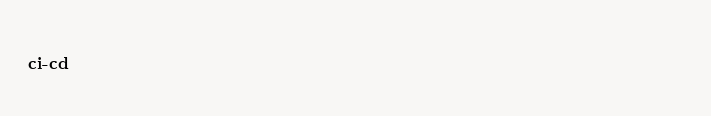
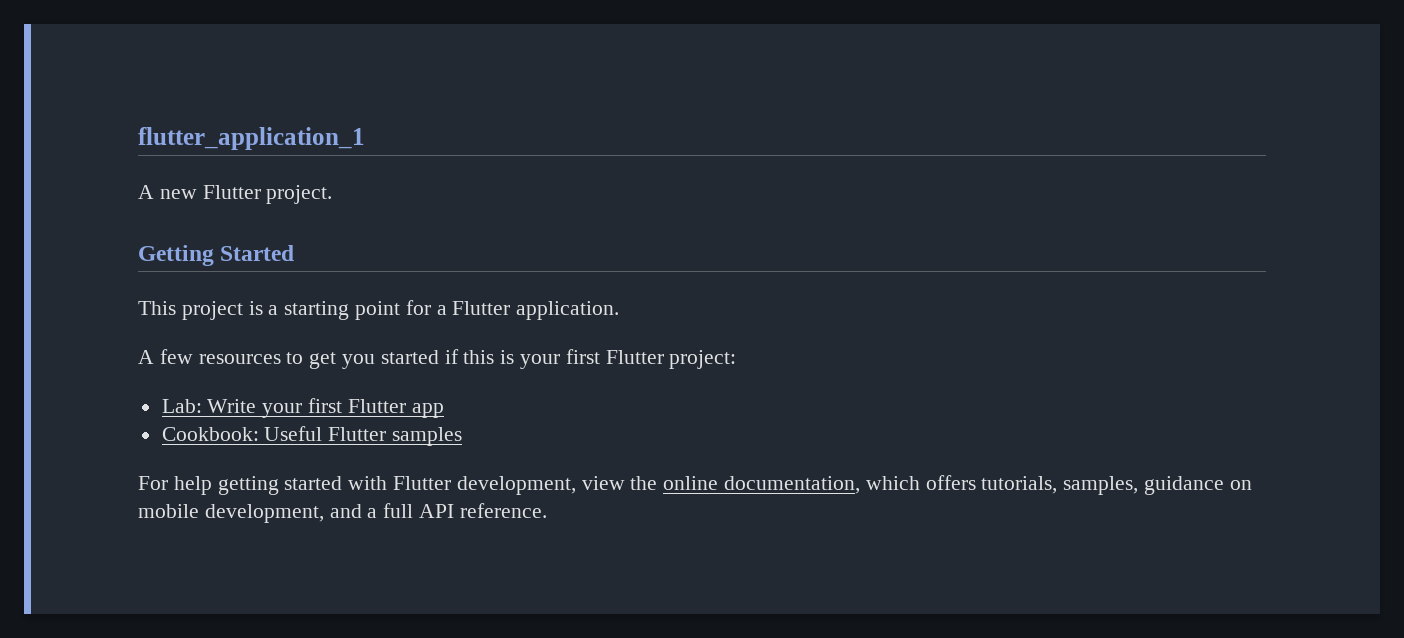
- ci-cd
+ flutter_application_1
+ A new Flutter project.
+ Getting Started
+ This project is a starting point for a Flutter application.
+ A few resources to get you started if this is your first Flutter project:
+ Lab: Write your first Flutter app
+ Cookbook: Useful Flutter samples
+ For help getting started with Flutter development, view the online documentation, which offers tutorials, samples, guidance on mobile development, and a full API reference.

